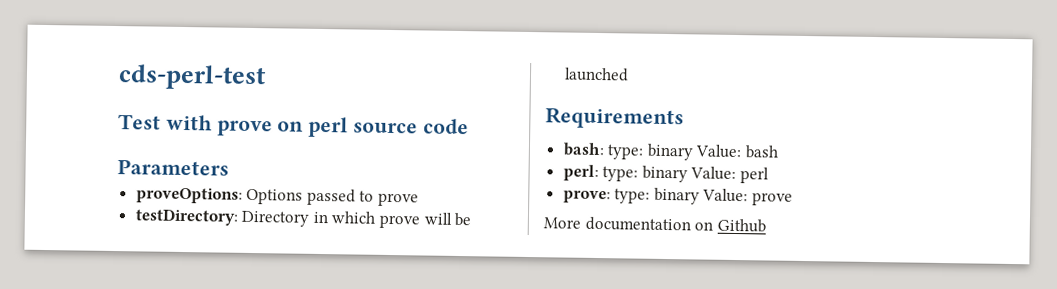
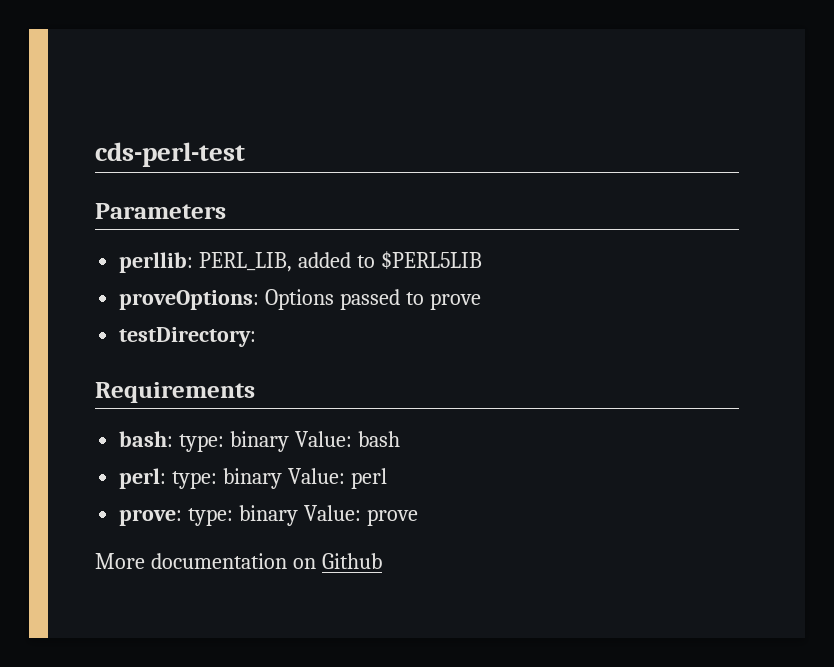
- Test with prove on perl source code
  Parameters
+ perllib: PERL_LIB, added to $PERL5LIB
- testDirectory: Directory in which prove will be launched
+ testDirectory:

